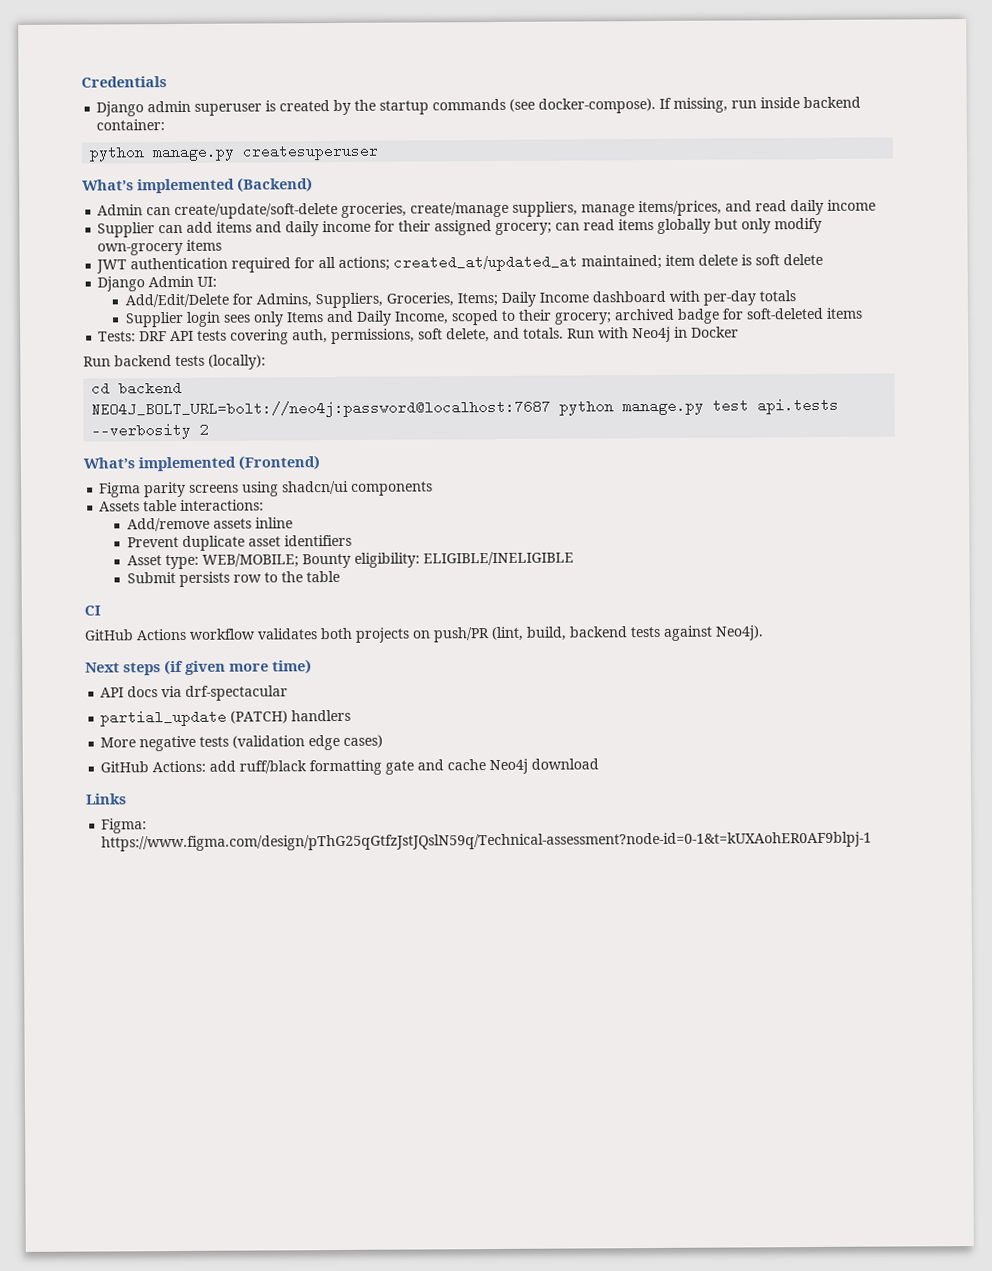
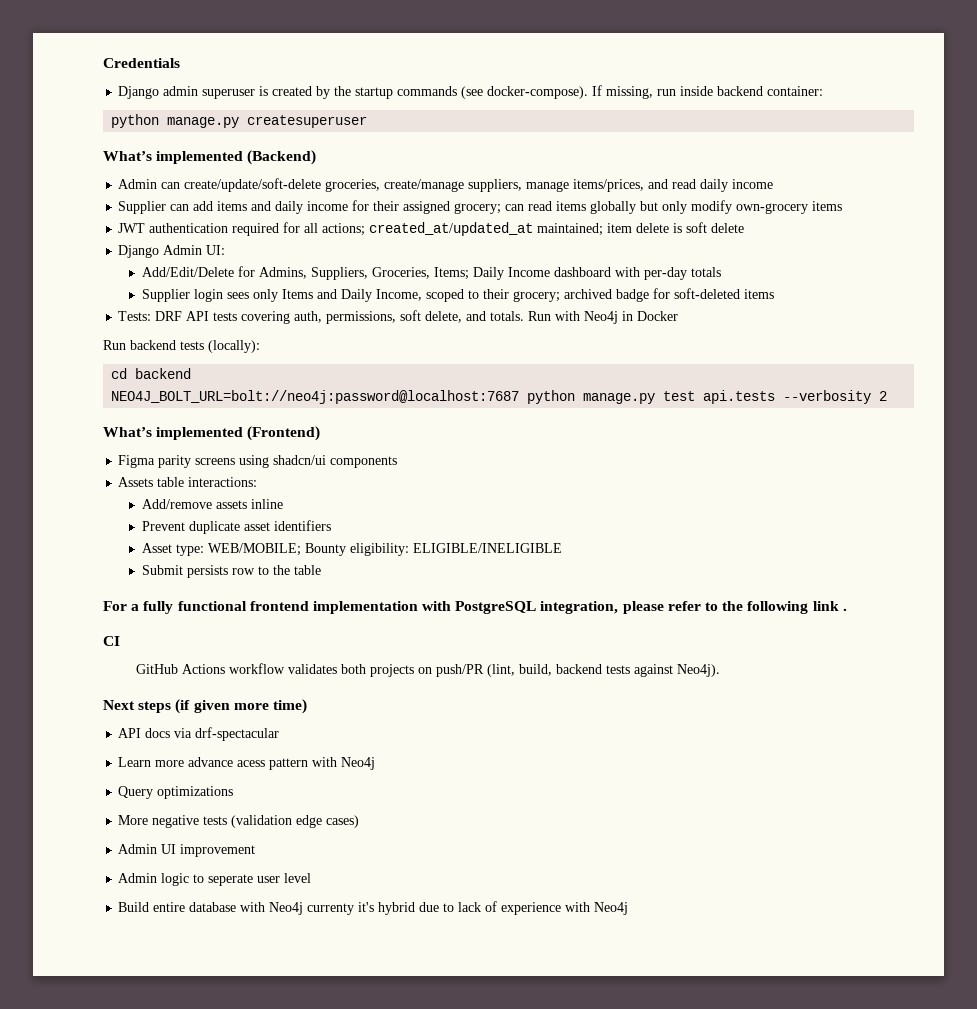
+ For a fully functional frontend implementation with PostgreSQL integration, please refer to the following link .
- partial_update (PATCH) handlers
+ Learn more advance acess pattern with Neo4j
+ Query optimizations
- GitHub Actions: add ruff/black formatting gate and cache Neo4j download
- Links
- Figma: https://www.figma.com/design/pThG25qGtfzJstJQslN59q/Technical-assessment?node-id=0-1&t=kUXAohER0AF9blpj-1
+ Admin UI improvement
+ Admin logic to seperate user level
+ Build entire database with Neo4j currenty it's hybrid due to lack of experience with Neo4j

